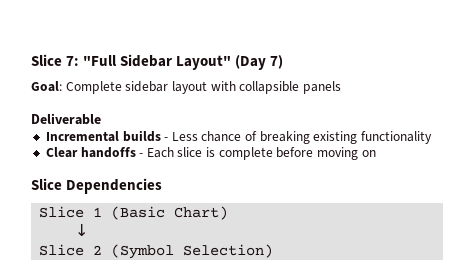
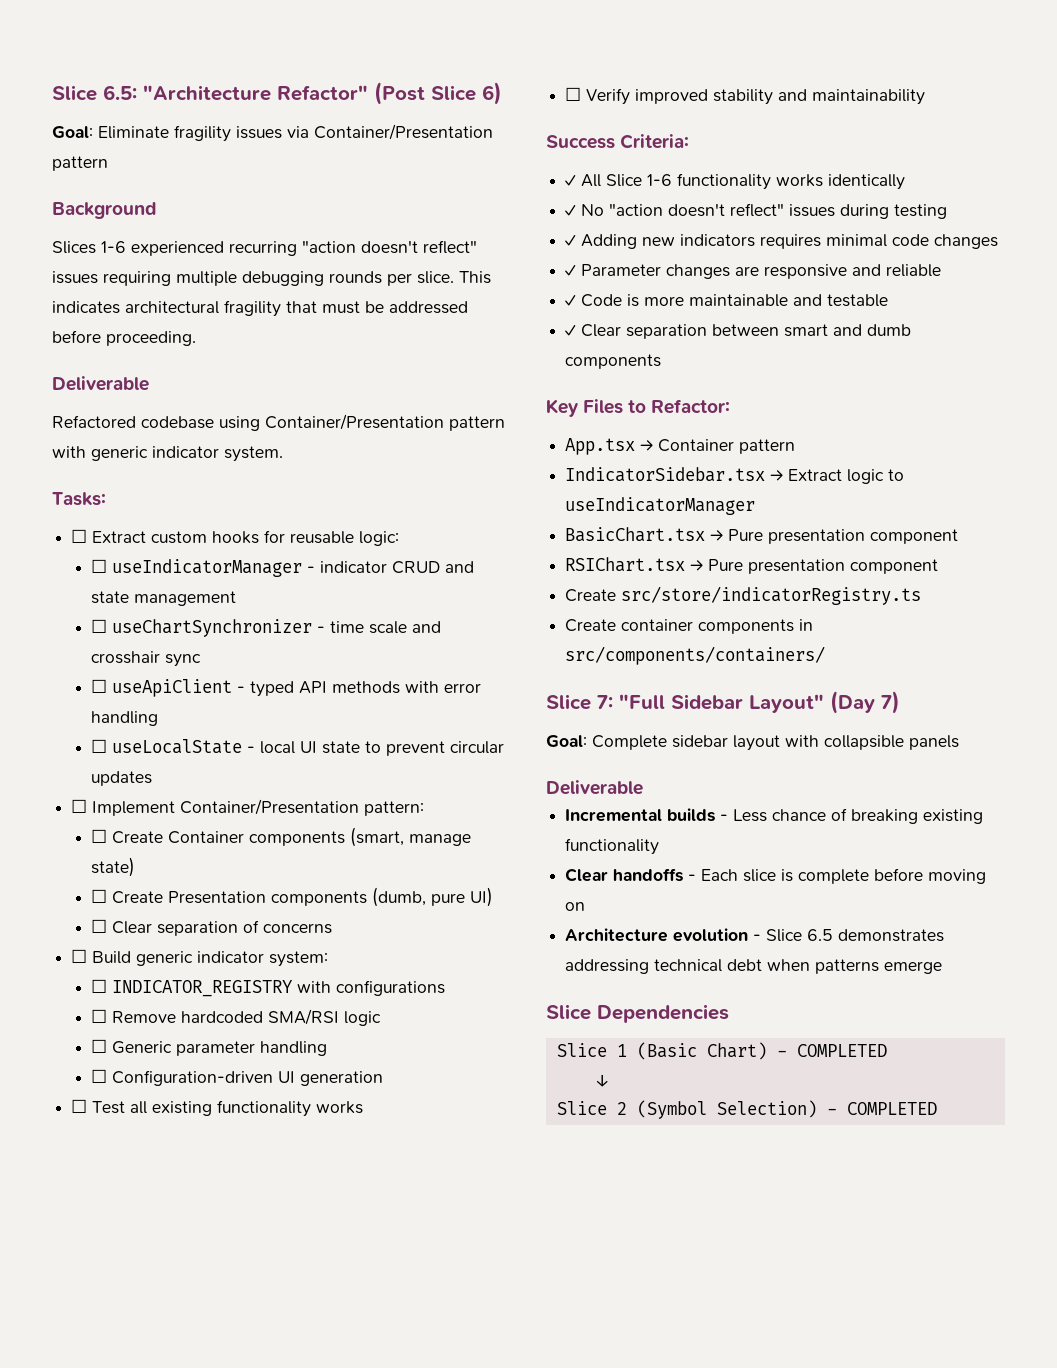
+ Slice 6.5: "Architecture Refactor" (Post Slice 6)
+ Goal: Eliminate fragility issues via Container/Presentation pattern
+ Background
+ Slices 1-6 experienced recurring "action doesn't reflect" issues requiring multiple debugging rounds per slice. This indicates architectural fragility that must be addressed before proceeding.
+ Deliverable
+ Refactored codebase using Container/Presentation pattern with generic indicator system.
+ Tasks:
+ ☐ Extract custom hooks for reusable logic:
+ ☐ useIndicatorManager - indicator CRUD and state management
+ ☐ useChartSynchronizer - time scale and crosshair sync
+ ☐ useApiClient - typed API methods with error handling
+ ☐ useLocalState - local UI state to prevent circular updates
+ ☐ Implement Container/Presentation pattern:
+ ☐ Create Container components (smart, manage state)
+ ☐ Create Presentation components (dumb, pure UI)
+ ☐ Clear separation of concerns
+ ☐ Build generic indicator system:
+ ☐ INDICATOR_REGISTRY with configurations
+ ☐ Remove hardcoded SMA/RSI logic
+ ☐ Generic parameter handling
+ ☐ Configuration-driven UI generation
+ ☐ Test all existing functionality works
+ ☐ Verify improved stability and maintainability
+ Success Criteria:
+ ✓ All Slice 1-6 functionality works identically
+ ✓ No "action doesn't reflect" issues during testing
+ ✓ Adding new indicators requires minimal code changes
+ ✓ Parameter changes are responsive and reliable
+ ✓ Code is more maintainable and testable
+ ✓ Clear separation between smart and dumb components
+ Key Files to Refactor:
+ App.tsx → Container pattern
+ IndicatorSidebar.tsx → Extract logic to useIndicatorManager
+ BasicChart.tsx → Pure presentation component
+ RSIChart.tsx → Pure presentation component
+ Create src/store/indicatorRegistry.ts
+ Create container components in src/components/containers/
+ Architecture evolution - Slice 6.5 demonstrates addressing technical debt when patterns emerge
- Slice 1 (Basic Chart)
+ Slice 1 (Basic Chart) - COMPLETED
- Slice 2 (Symbol Selection)
+ Slice 2 (Symbol Selection) - COMPLETED

